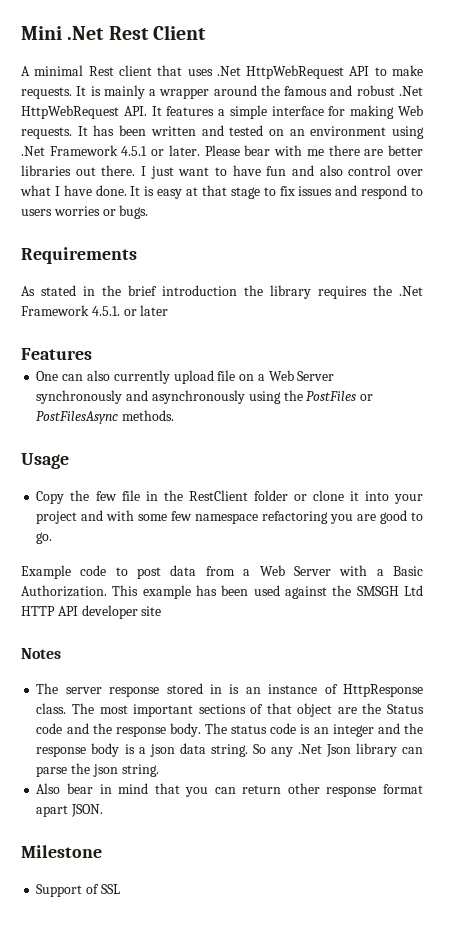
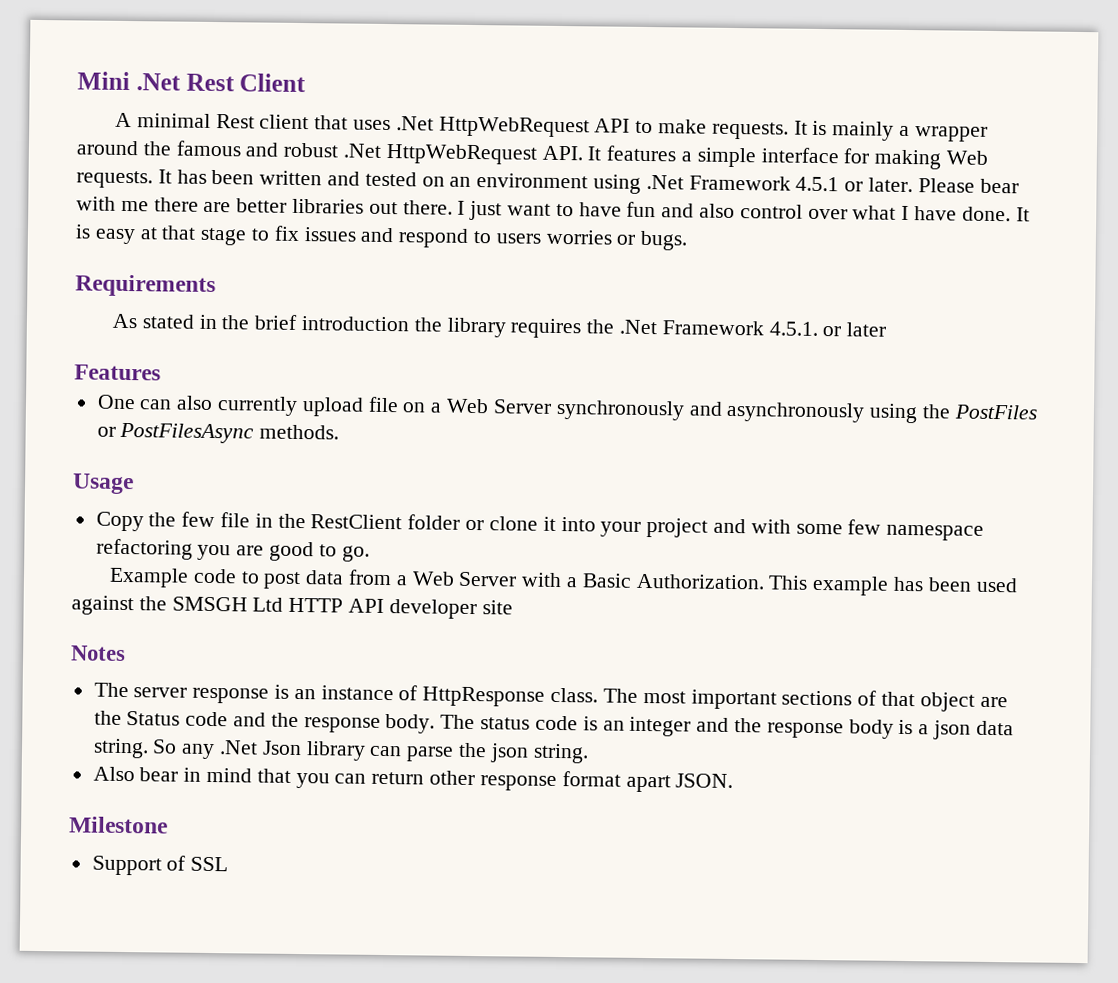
- The server response stored in is an instance of HttpResponse class.
+ The server response is an instance of HttpResponse class.

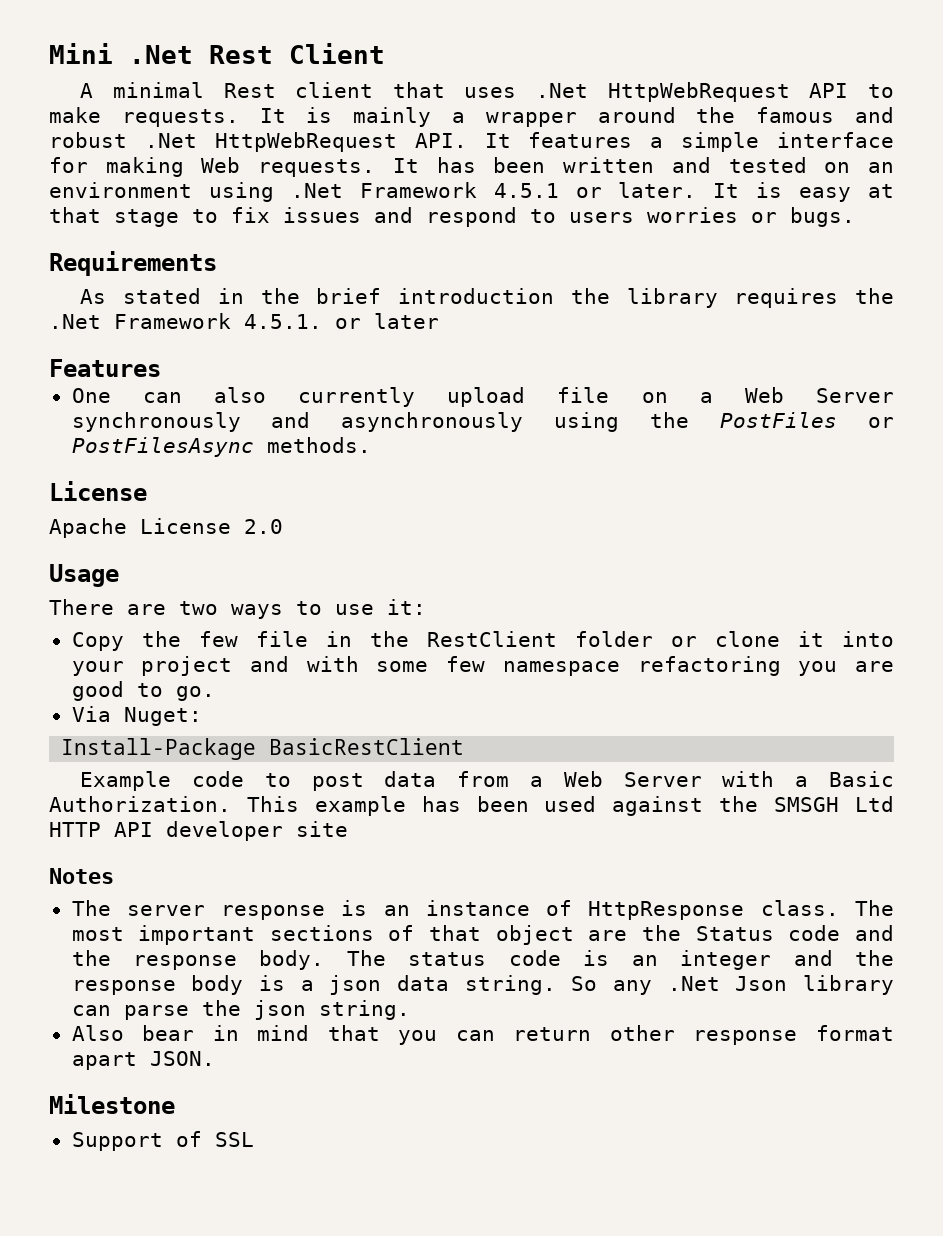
- Please bear with me there are better libraries out there. I just want to have fun and also control over what I have done.
  One can also currently upload file on a Web Server synchronously and asynchronously using the PostFiles or PostFilesAsync methods.
+ License
+ Apache License 2.0
  Usage
+ There are two ways to use it:
+ Via Nuget:
+ Install-Package BasicRestClient

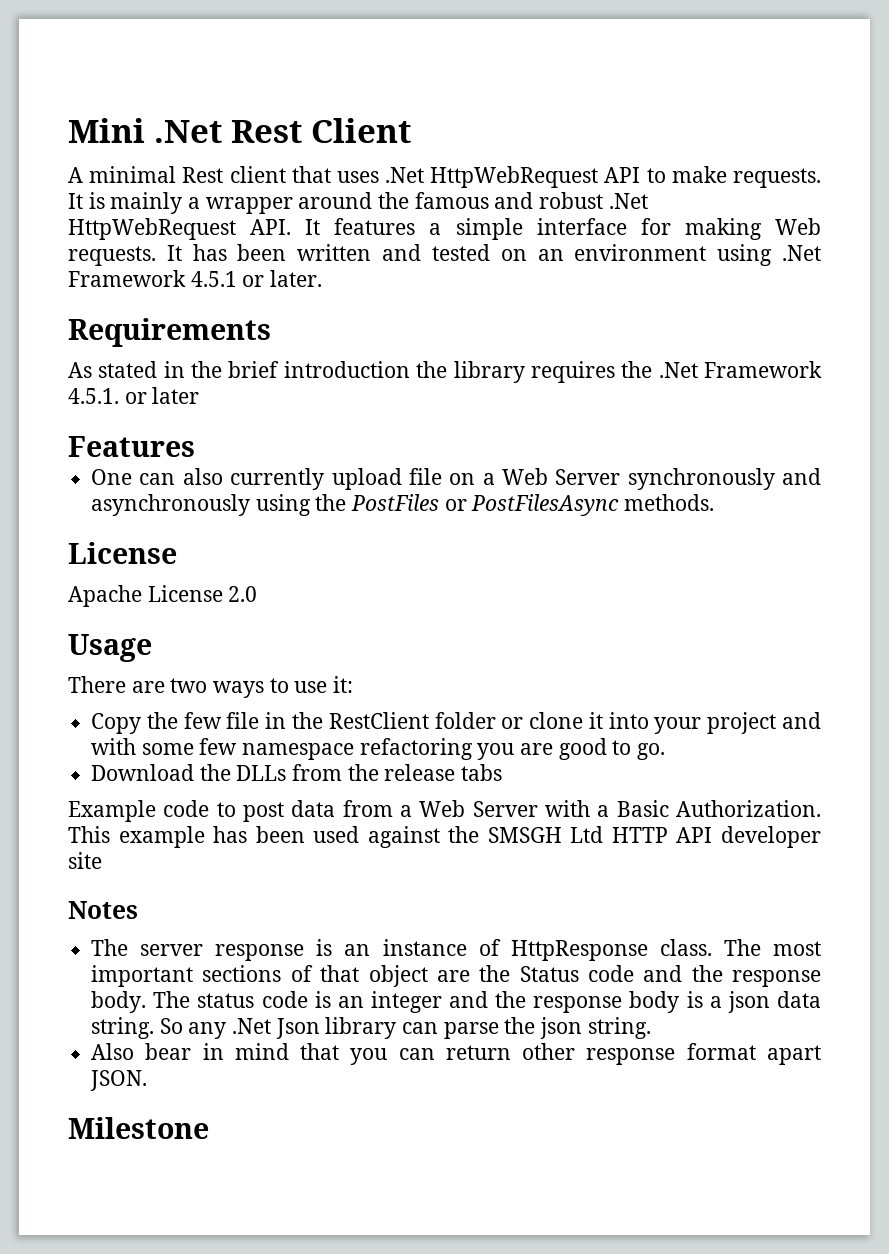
- It is easy at that stage to fix issues and respond to users worries or bugs.
- Via Nuget:
- Install-Package BasicRestClient
+ Download the DLLs from the release tabs
- Support of SSL

